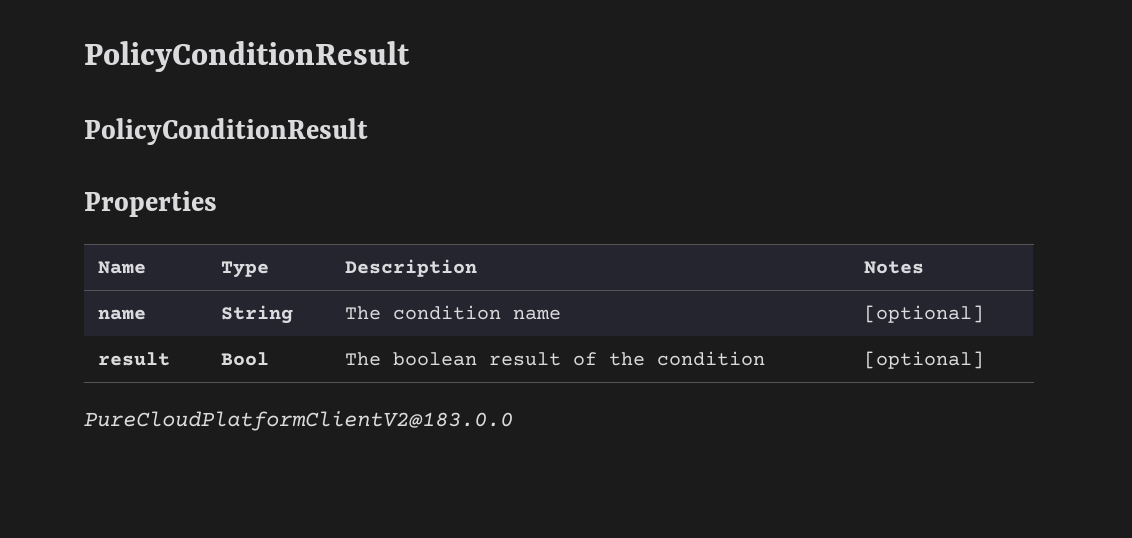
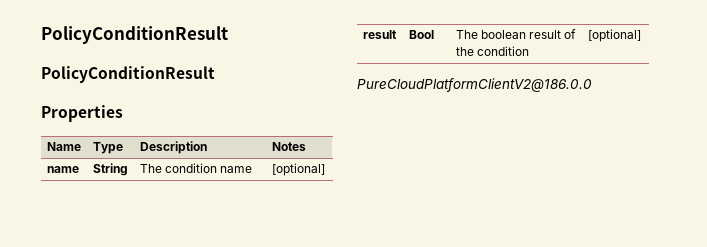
- PureCloudPlatformClientV2@183.0.0
+ PureCloudPlatformClientV2@186.0.0

